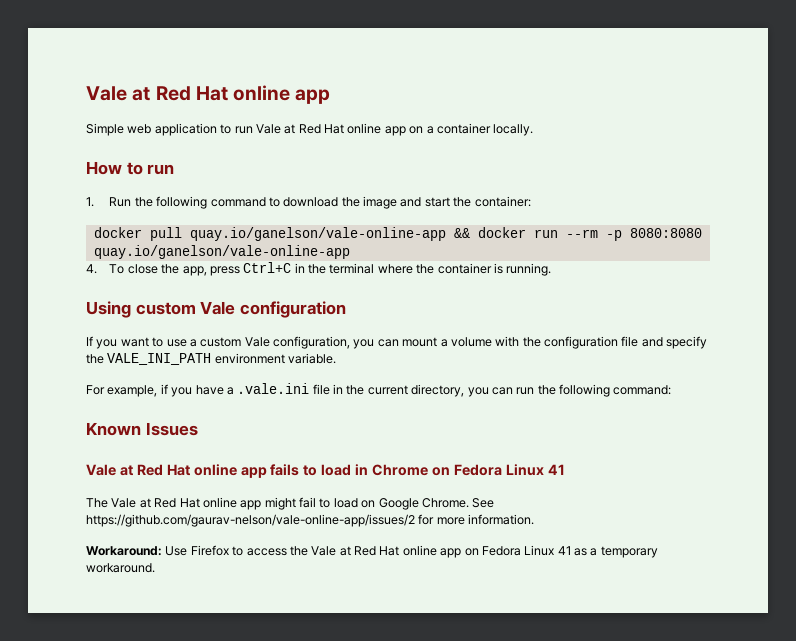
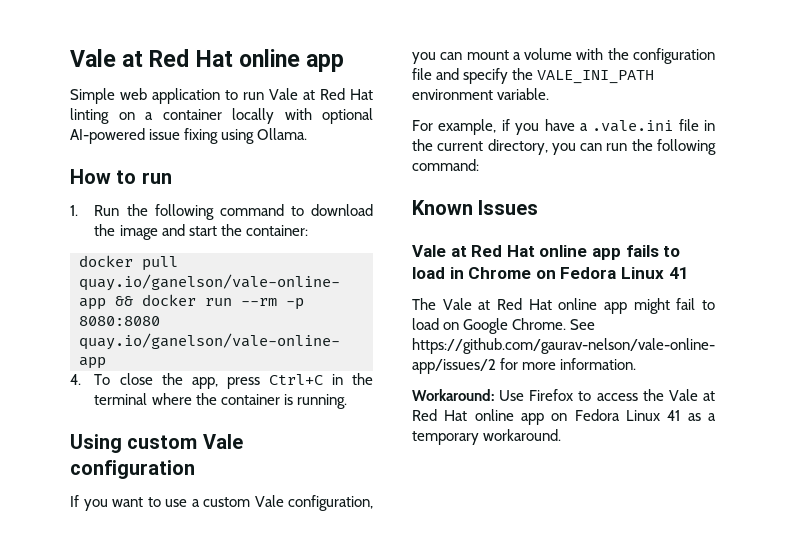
- Simple web application to run Vale at Red Hat online app on a container locally.
+ Simple web application to run Vale at Red Hat linting on a container locally with optional AI-powered issue fixing using Ollama.

